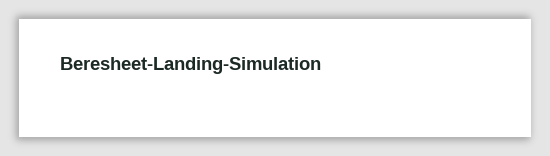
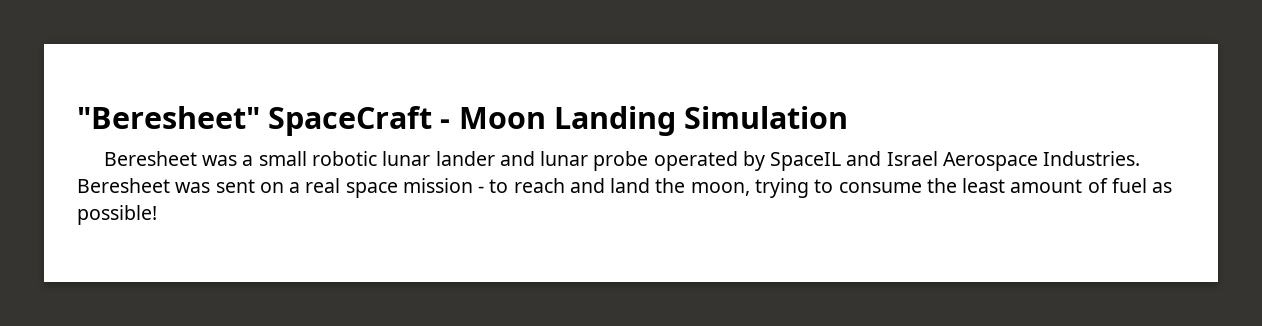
- Beresheet-Landing-Simulation
+ "Beresheet" SpaceCraft - Moon Landing Simulation
+ Beresheet was a small robotic lunar lander and lunar probe operated by SpaceIL and Israel Aerospace Industries. Beresheet was sent on a real space mission - to reach and land the moon, trying to consume the least amount of fuel as possible!

